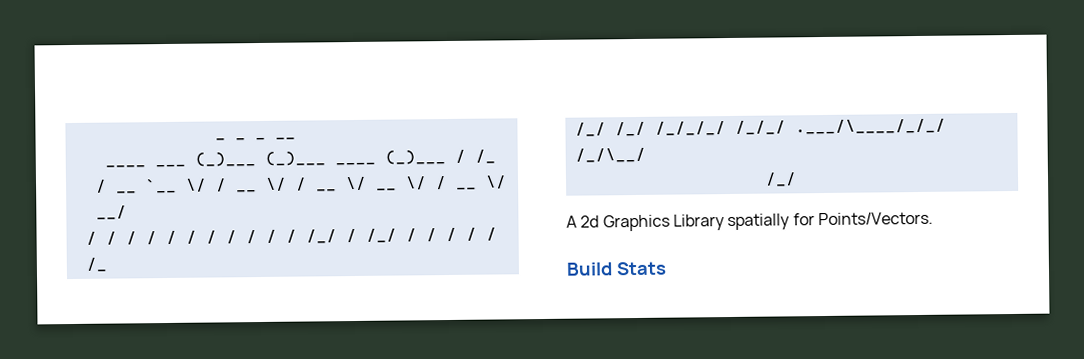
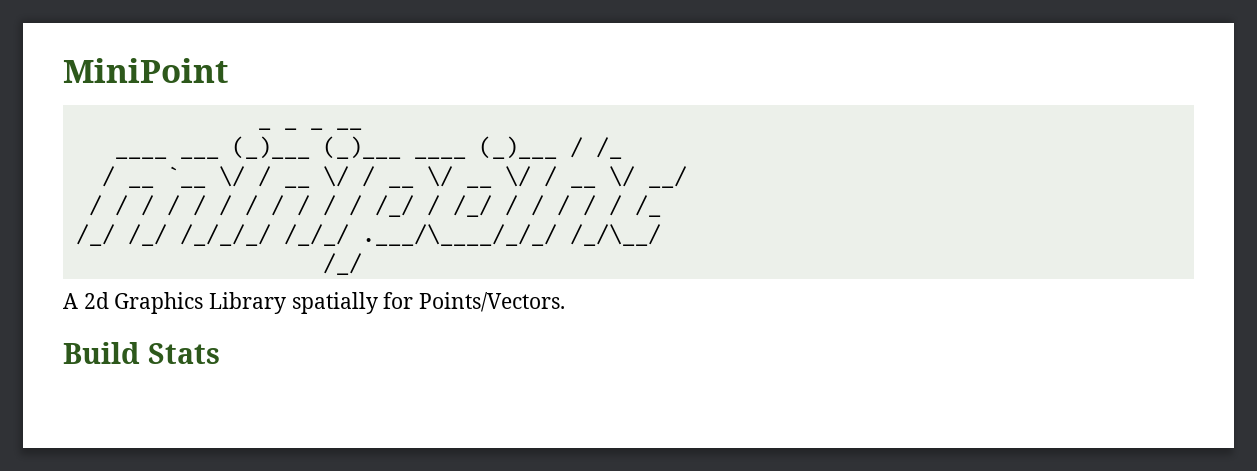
+ MiniPoint

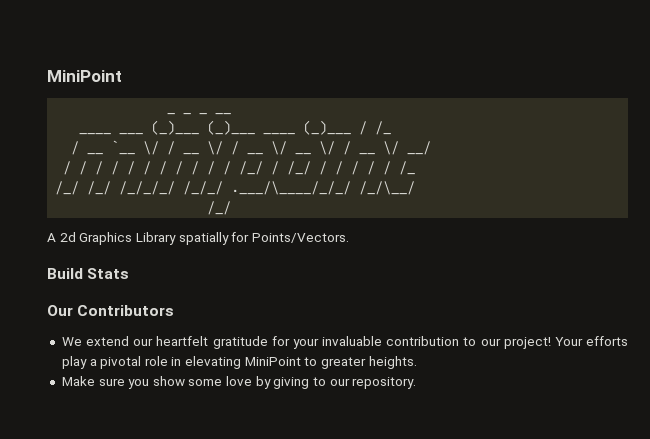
+ Our Contributors
+ We extend our heartfelt gratitude for your invaluable contribution to our project! Your efforts play a pivotal role in elevating MiniPoint to greater heights.
+ Make sure you show some love by giving to our repository.

